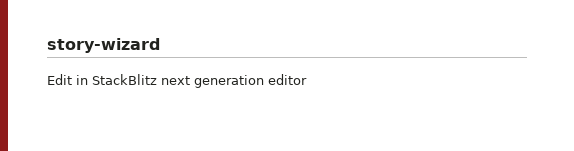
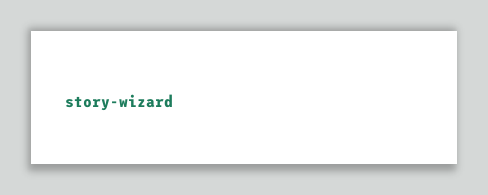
- Edit in StackBlitz next generation editor

